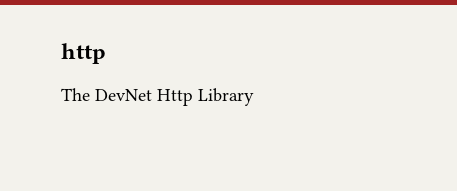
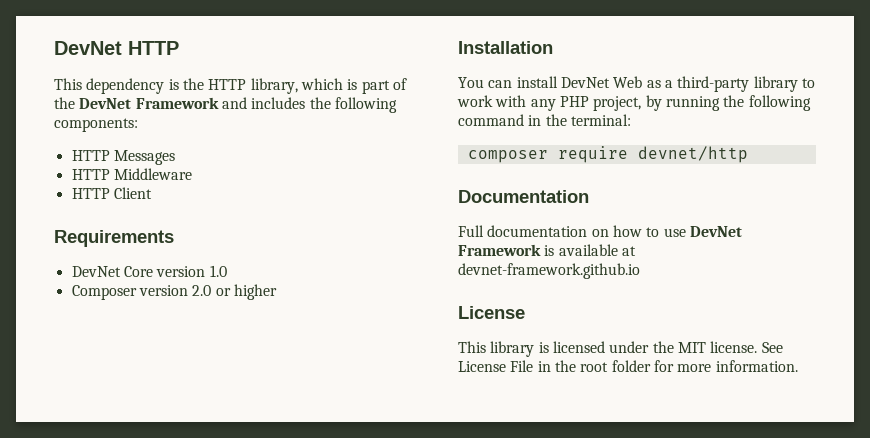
- http
- The DevNet Http Library
+ DevNet HTTP
+ This dependency is the HTTP library, which is part of the DevNet Framework and includes the following components:
+ HTTP Messages
+ HTTP Middleware
+ HTTP Client
+ Requirements
+ DevNet Core version 1.0
+ Composer version 2.0 or higher
+ Installation
+ You can install DevNet Web as a third-party library to work with any PHP project, by running the following command in the terminal:
+ composer require devnet/http
+ Documentation
+ Full documentation on how to use DevNet Framework is available at devnet-framework.github.io
+ License
+ This library is licensed under the MIT license. See License File in the root folder for more information.

